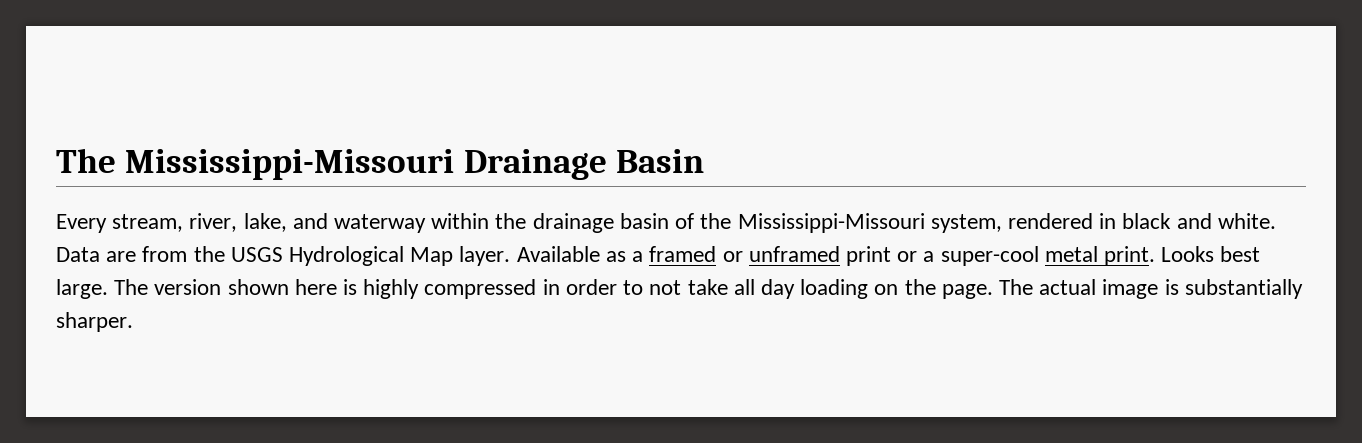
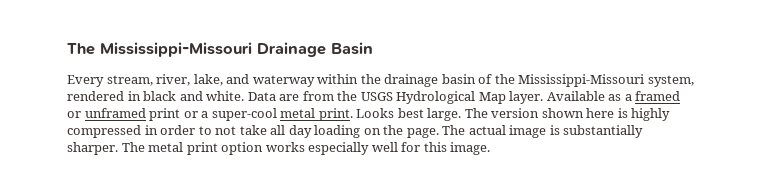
+ The metal print option works especially well for this image.

